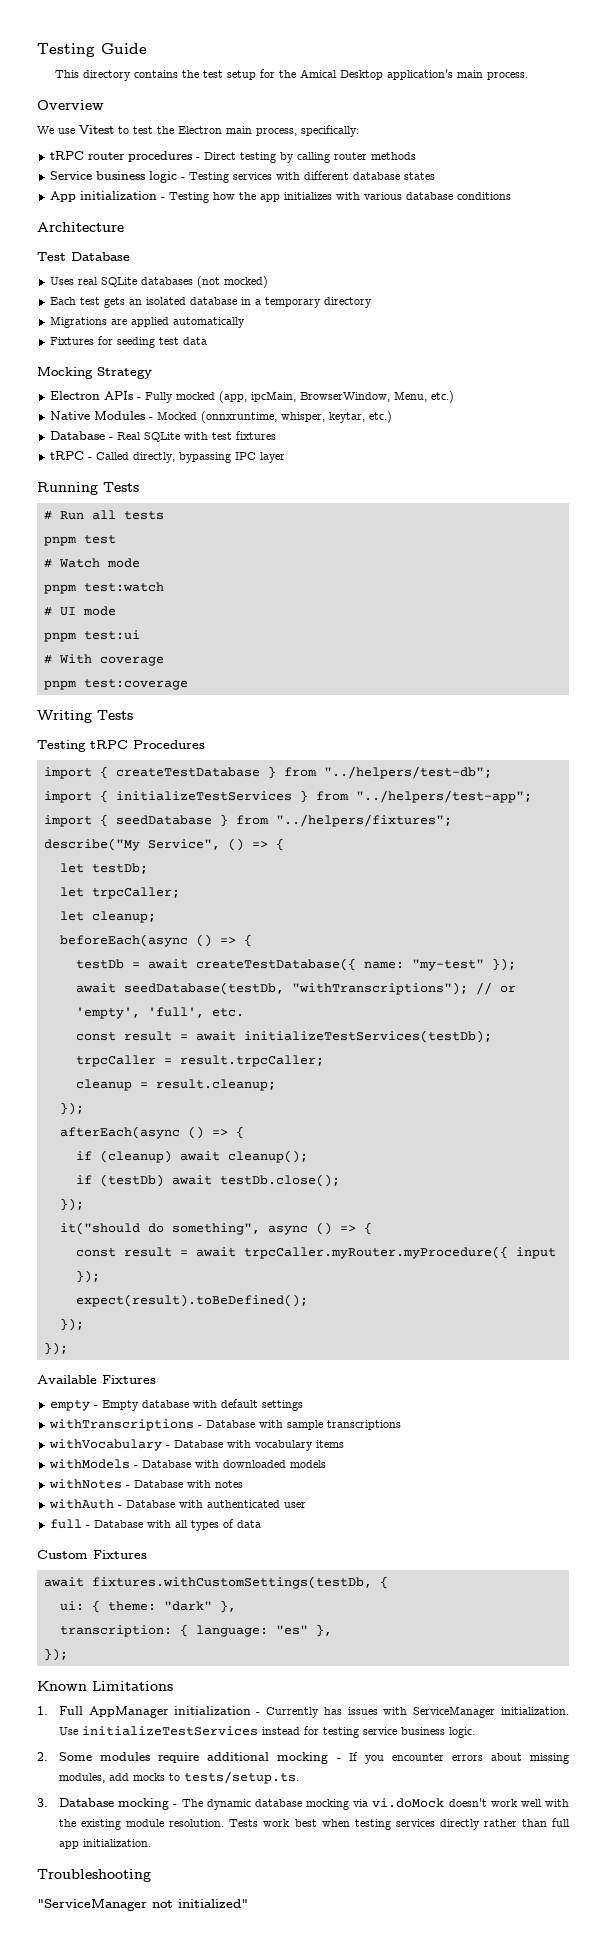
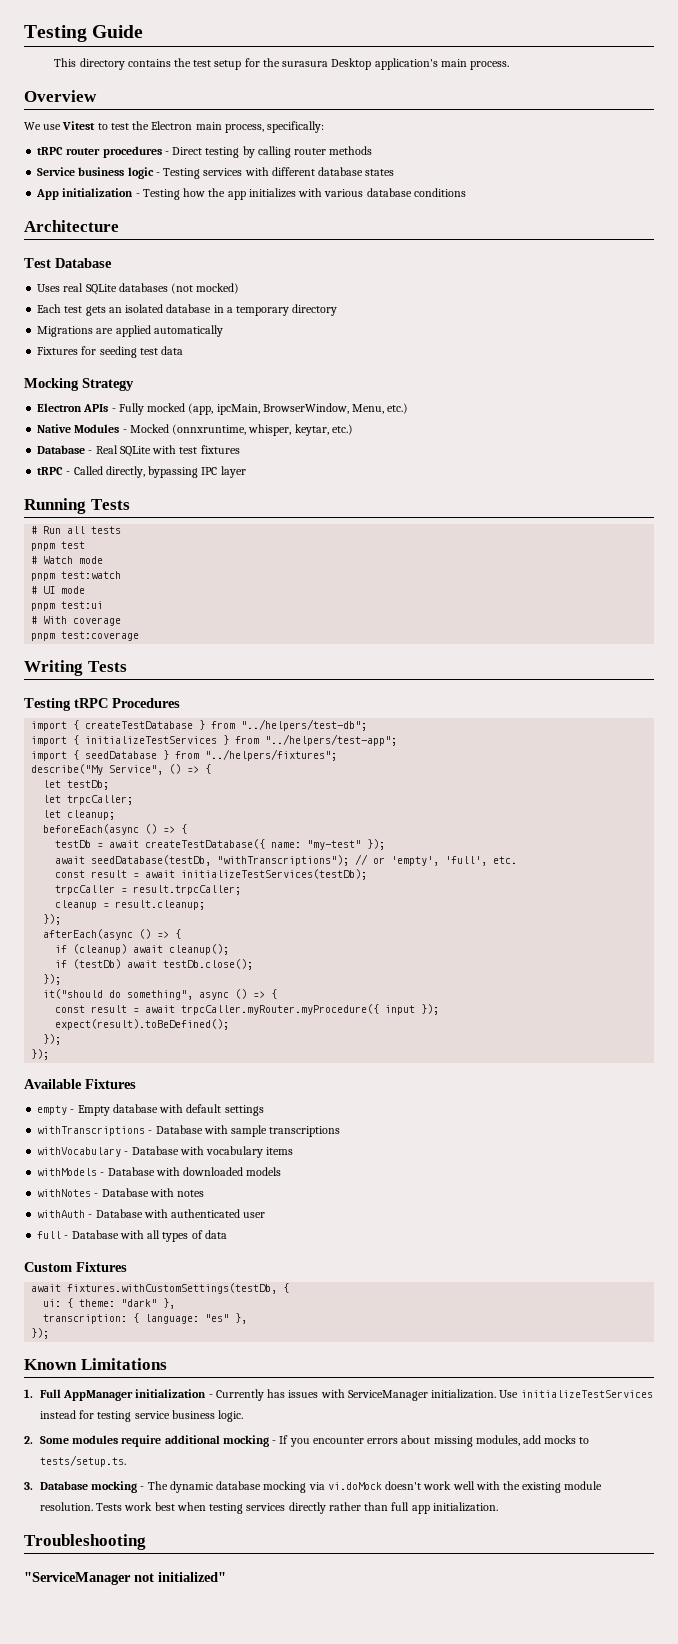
- This directory contains the test setup for the Amical Desktop application's main process.
+ This directory contains the test setup for the surasura Desktop application's main process.

